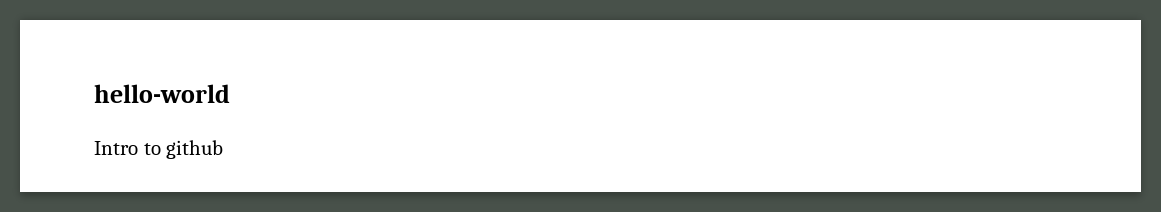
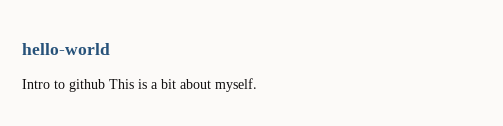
- Intro to github
+ Intro to github This is a bit about myself.

